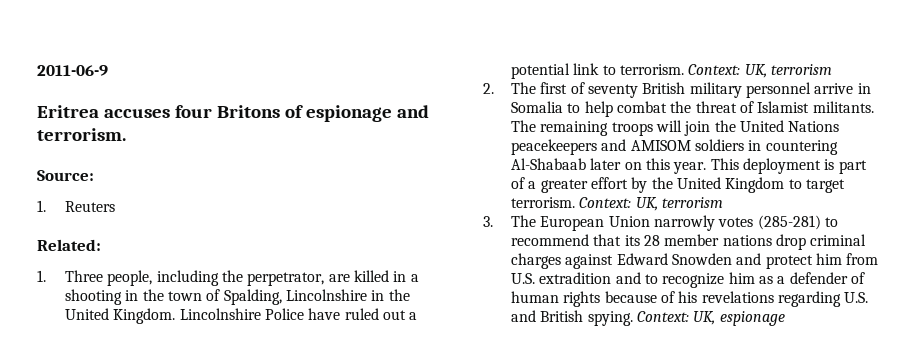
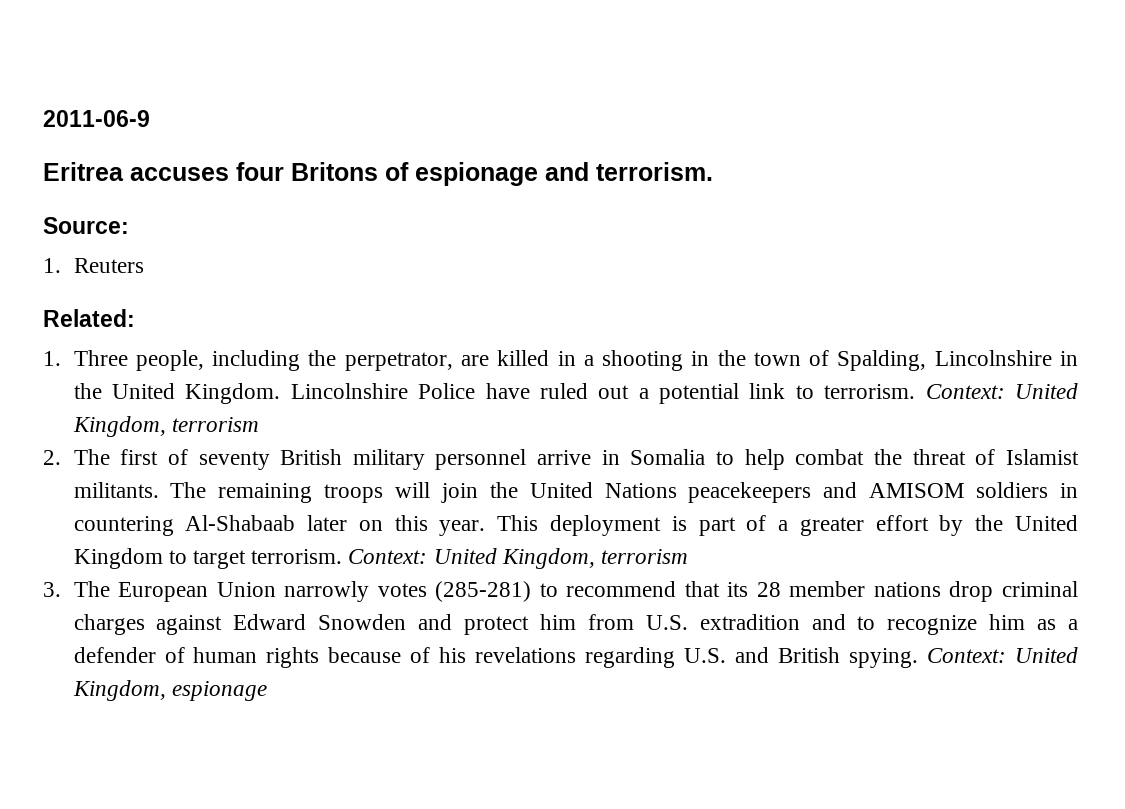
- Lincolnshire Police have ruled out a potential link to terrorism. Context: UK, terrorism
+ Lincolnshire Police have ruled out a potential link to terrorism. Context: United Kingdom, terrorism
- This deployment is part of a greater effort by the United Kingdom to target terrorism. Context: UK, terrorism
+ This deployment is part of a greater effort by the United Kingdom to target terrorism. Context: United Kingdom, terrorism
- Context: UK, espionage
+ Context: United Kingdom, espionage

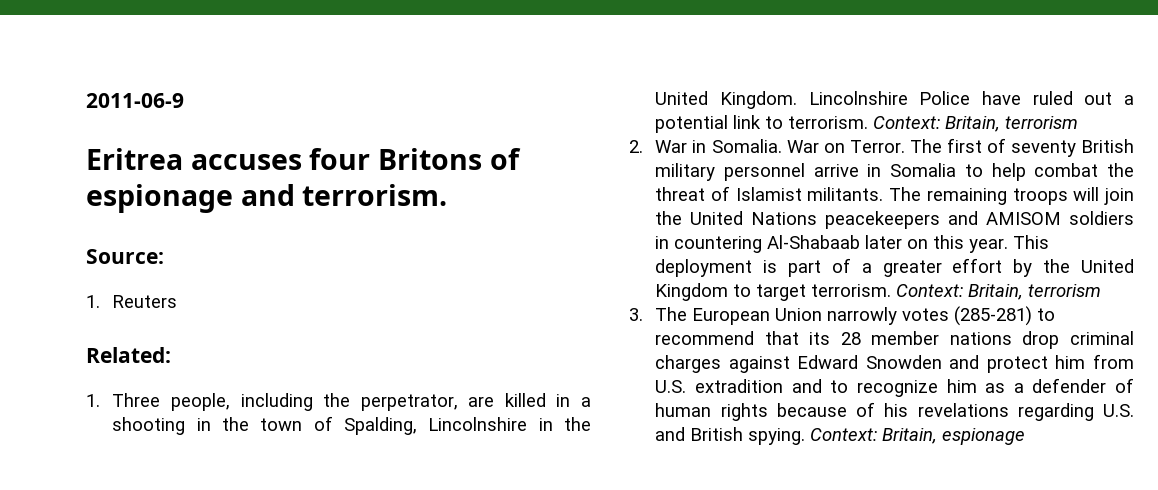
- Lincolnshire Police have ruled out a potential link to terrorism. Context: United Kingdom, terrorism
+ Lincolnshire Police have ruled out a potential link to terrorism. Context: Britain, terrorism
- 2. The first of seventy British military personnel arrive in Somalia to help combat the threat of Islamist militants.
+ 2. War in Somalia. War on Terror. The first of seventy British military personnel arrive in Somalia to help combat the threat of Islamist militants.
- This deployment is part of a greater effort by the United Kingdom to target terrorism. Context: United Kingdom, terrorism
+ This deployment is part of a greater effort by the United Kingdom to target terrorism. Context: Britain, terrorism
- Context: United Kingdom, espionage
+ Context: Britain, espionage

